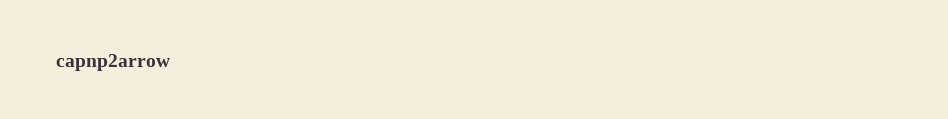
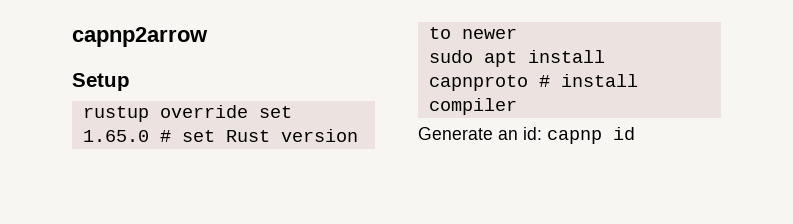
+ Setup
+ rustup override set 1.65.0 # set Rust version to newer
+ sudo apt install capnproto # install compiler
+ Generate an id: capnp id

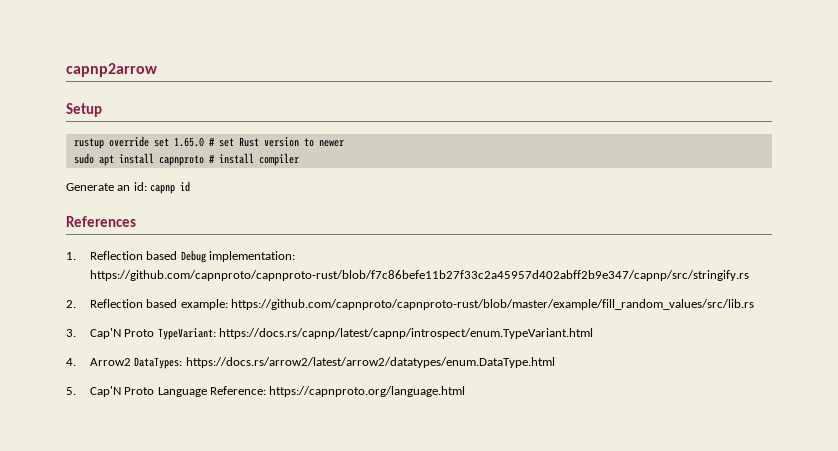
+ References
+ 1. Reflection based Debug implementation: https://github.com/capnproto/capnproto-rust/blob/f7c86befe11b27f33c2a45957d402abff2b9e347/capnp/src/stringify.rs
+ 2. Reflection based example: https://github.com/capnproto/capnproto-rust/blob/master/example/fill_random_values/src/lib.rs
+ 3. Cap'N Proto TypeVariant: https://docs.rs/capnp/latest/capnp/introspect/enum.TypeVariant.html
+ 4. Arrow2 DataTypes: https://docs.rs/arrow2/latest/arrow2/datatypes/enum.DataType.html
+ 5. Cap'N Proto Language Reference: https://capnproto.org/language.html

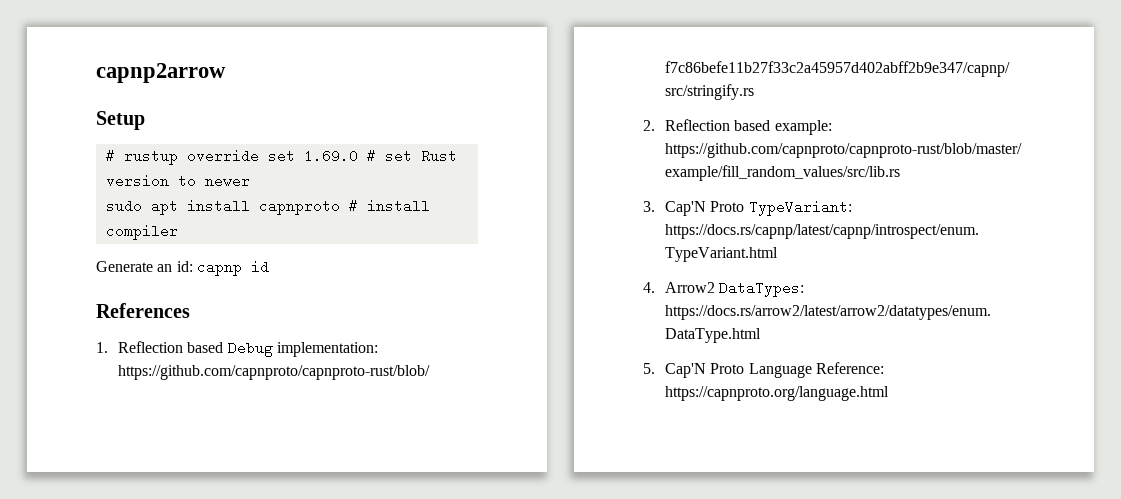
- rustup override set 1.65.0 # set Rust version to newer
+ # rustup override set 1.69.0 # set Rust version to newer

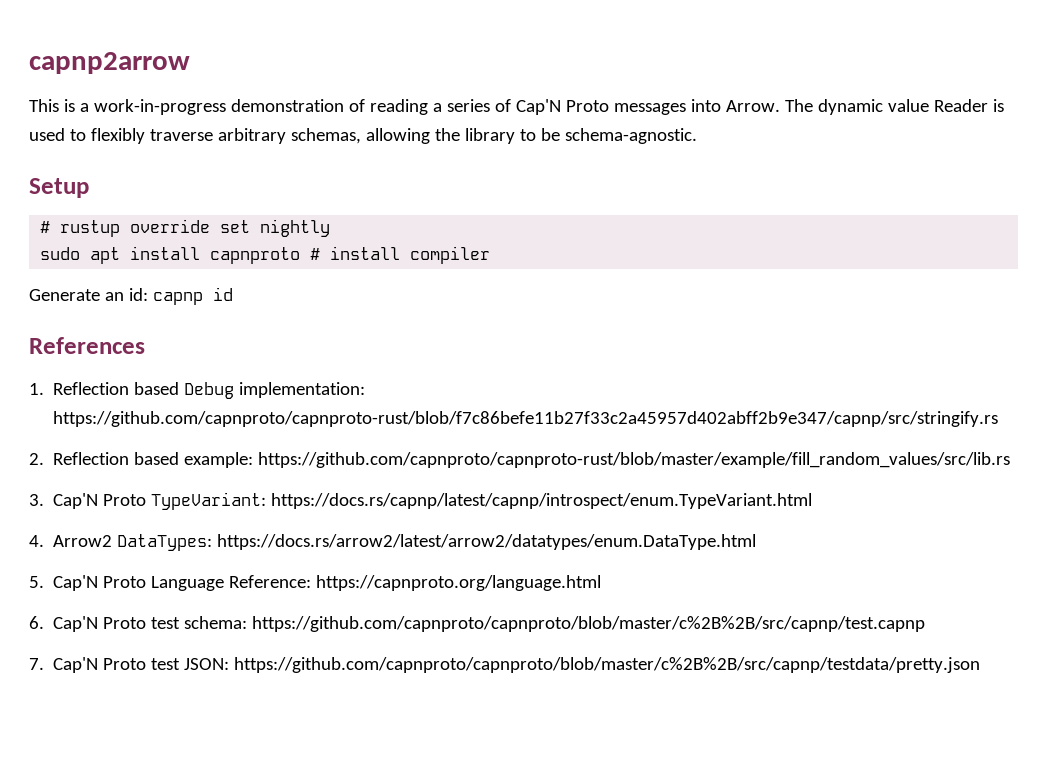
+ This is a work-in-progress demonstration of reading a series of Cap'N Proto messages into Arrow. The dynamic value Reader is used to flexibly traverse arbitrary schemas, allowing the library to be schema-agnostic.
- # rustup override set 1.69.0 # set Rust version to newer
+ # rustup override set nightly
+ 6. Cap'N Proto test schema: https://github.com/capnproto/capnproto/blob/master/c%2B%2B/src/capnp/test.capnp
+ 7. Cap'N Proto test JSON: https://github.com/capnproto/capnproto/blob/master/c%2B%2B/src/capnp/testdata/pretty.json

